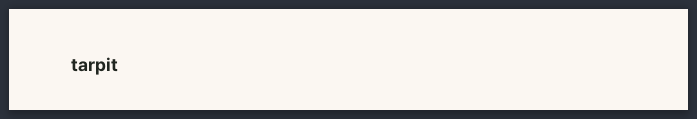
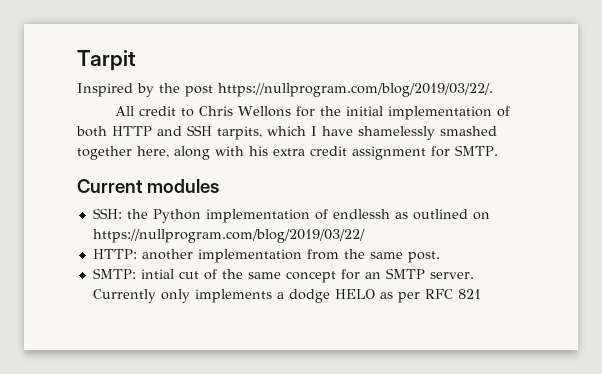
- tarpit
+ Tarpit
+ Inspired by the post https://nullprogram.com/blog/2019/03/22/.
+ All credit to Chris Wellons for the initial implementation of both HTTP and SSH tarpits, which I have shamelessly smashed together here, along with his extra credit assignment for SMTP.
+ Current modules
+ SSH: the Python implementation of endlessh as outlined on https://nullprogram.com/blog/2019/03/22/
+ HTTP: another implementation from the same post.
+ SMTP: intial cut of the same concept for an SMTP server. Currently only implements a dodge HELO as per RFC 821

